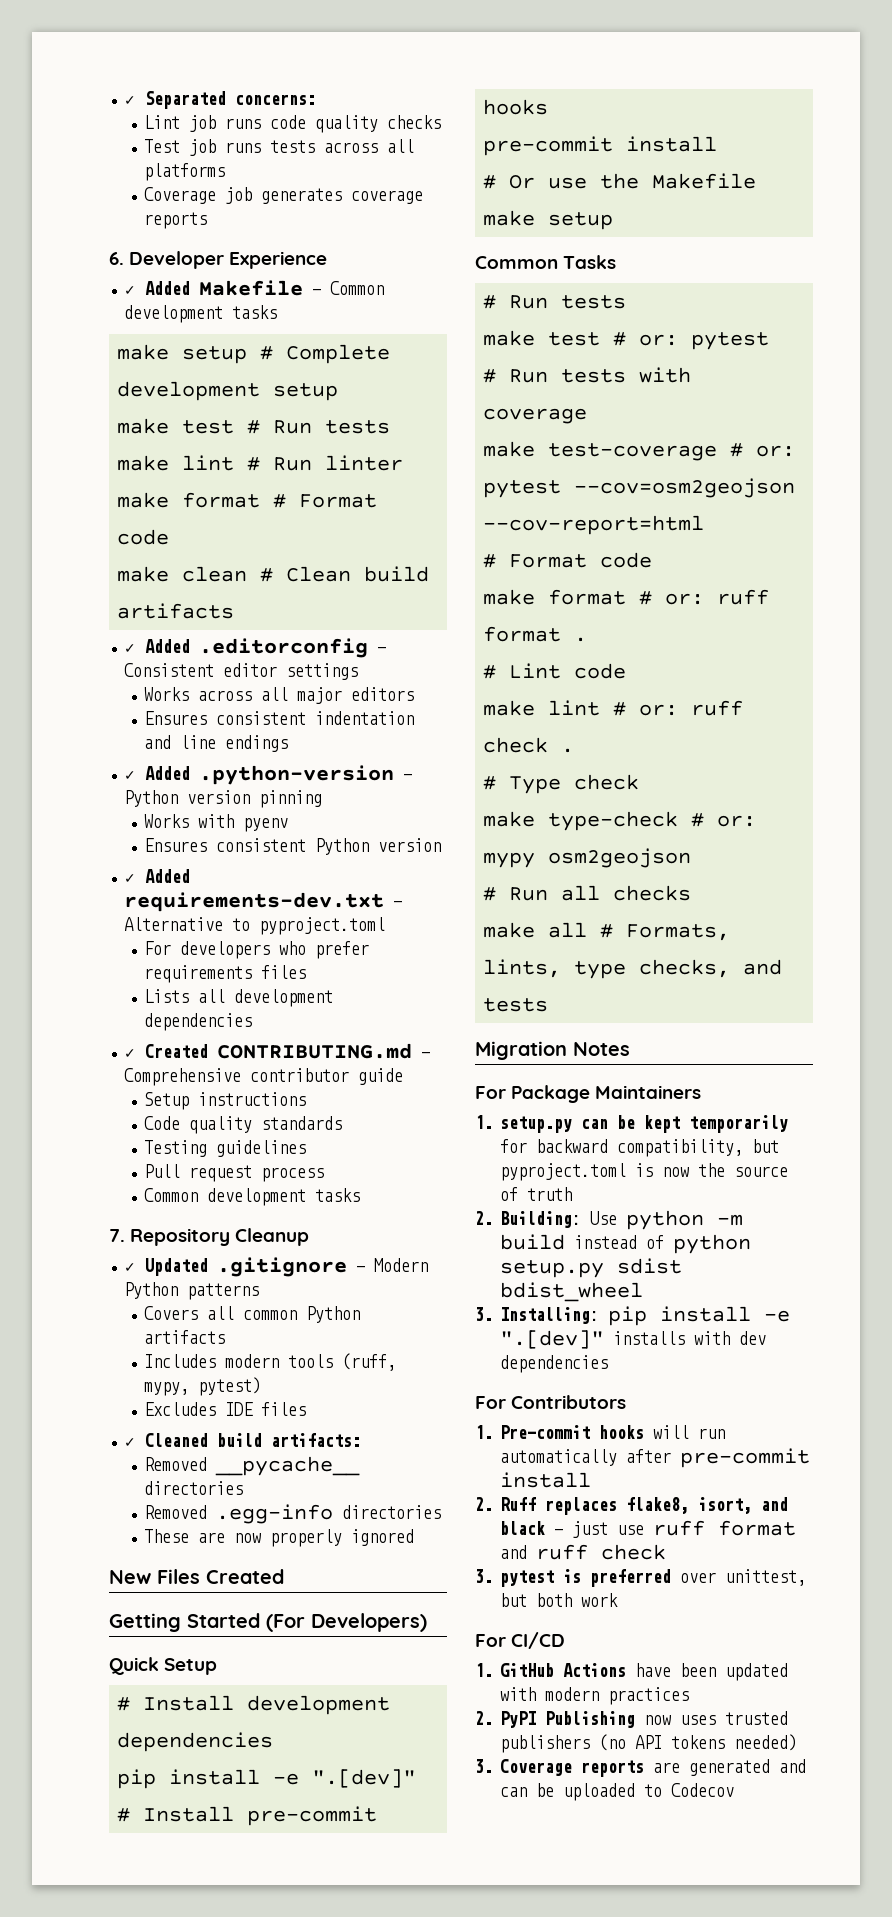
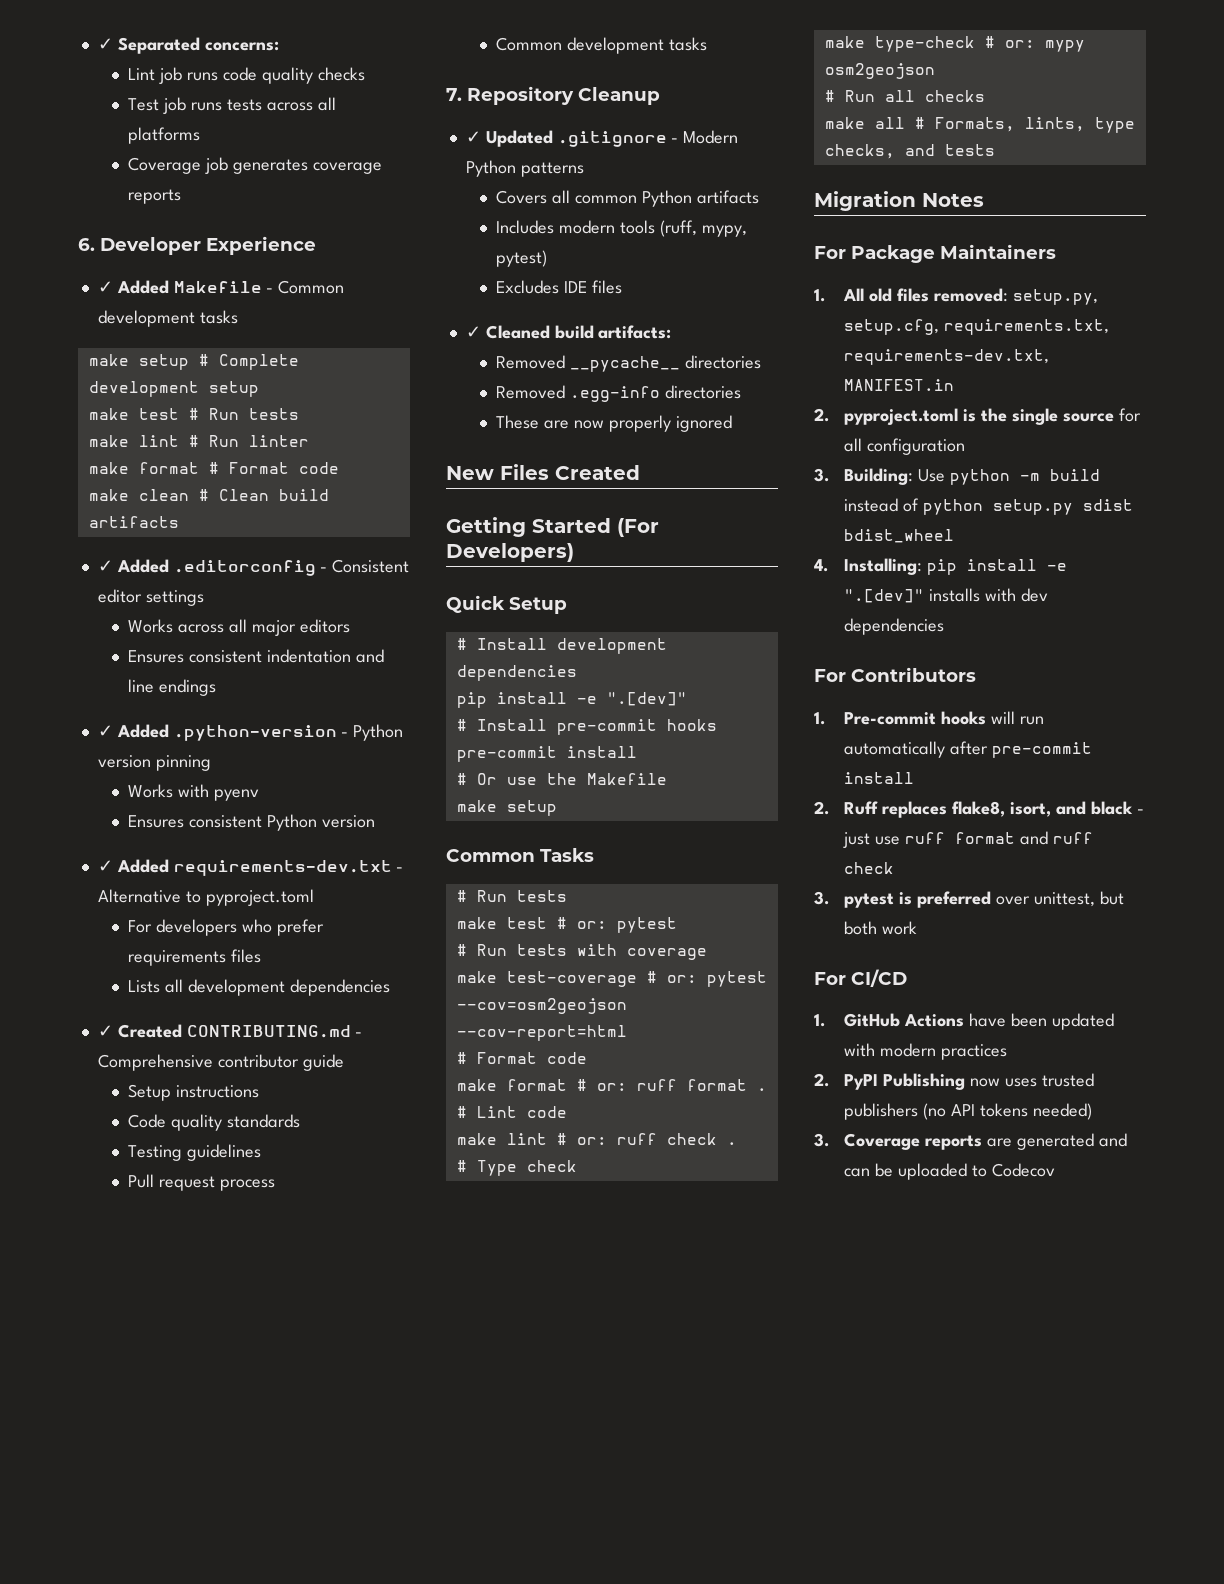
- 1. setup.py can be kept temporarily for backward compatibility, but pyproject.toml is now the source of truth
- 2. Building: Use python -m build instead of python setup.py sdist bdist_wheel
+ 1. All old files removed: setup.py, setup.cfg, requirements.txt, requirements-dev.txt, MANIFEST.in
+ 2. pyproject.toml is the single source for all configuration
+ 3. Building: Use python -m build instead of python setup.py sdist bdist_wheel
- 3. Installing: pip install -e ".[dev]" installs with dev dependencies
+ 4. Installing: pip install -e ".[dev]" installs with dev dependencies

